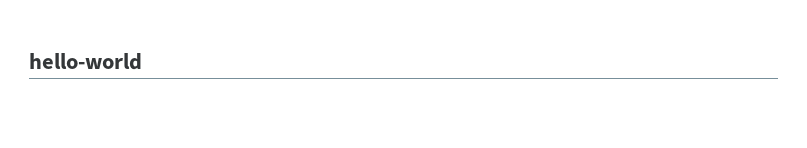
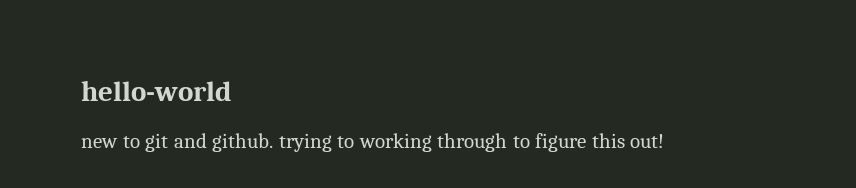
+ new to git and github. trying to working through to figure this out!

